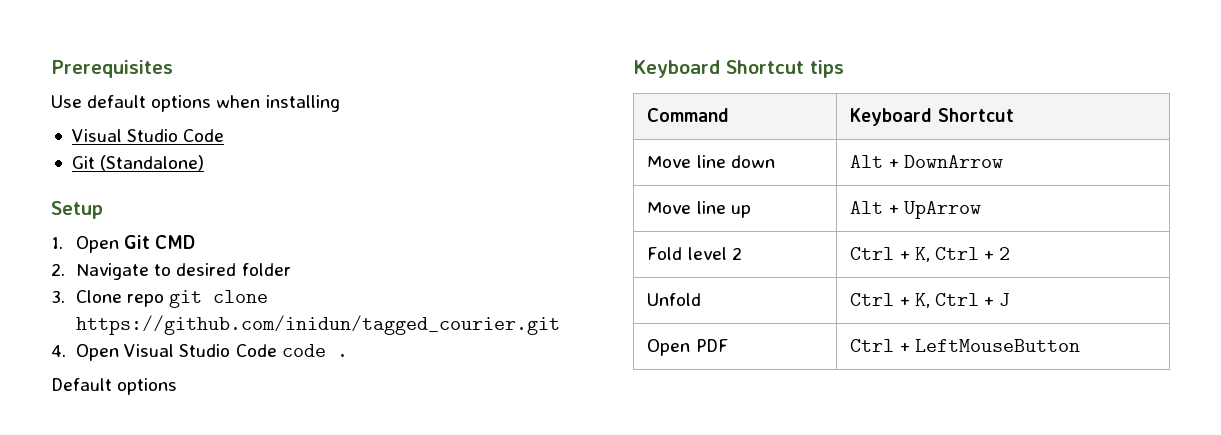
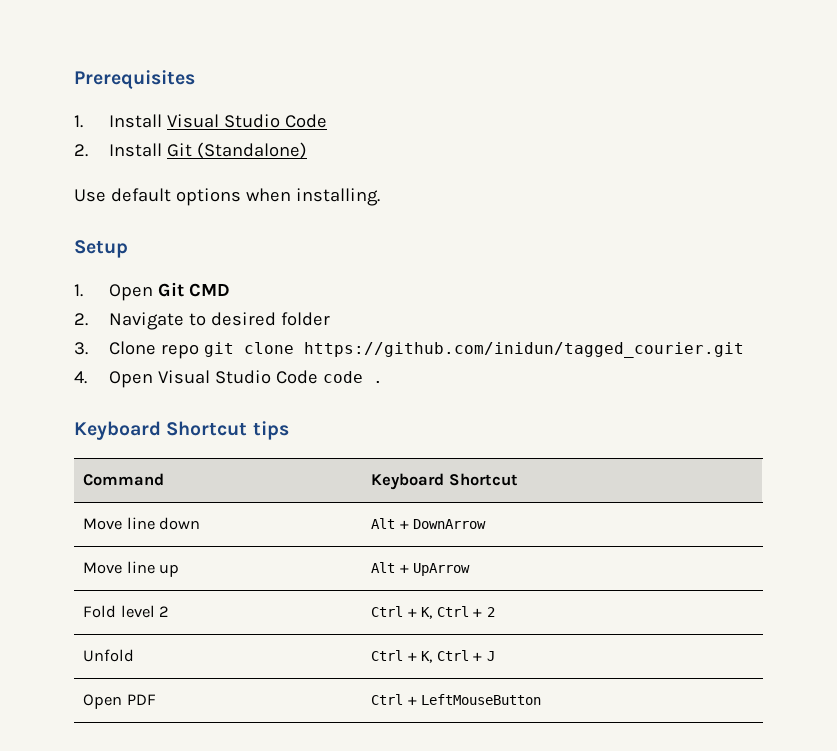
- Use default options when installing
- Visual Studio Code
- Git (Standalone)
+ 1. Install Visual Studio Code
+ 2. Install Git (Standalone)
+ Use default options when installing.
- Default options

